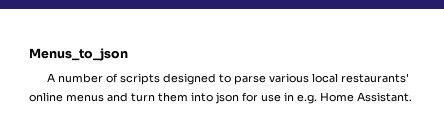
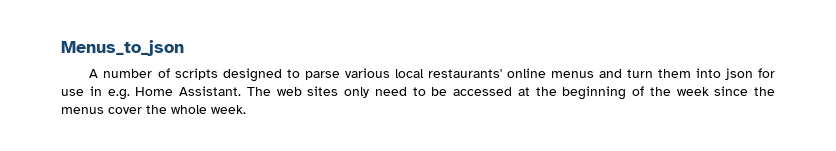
+ The web sites only need to be accessed at the beginning of the week since the menus cover the whole week.

